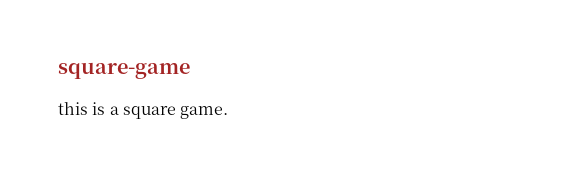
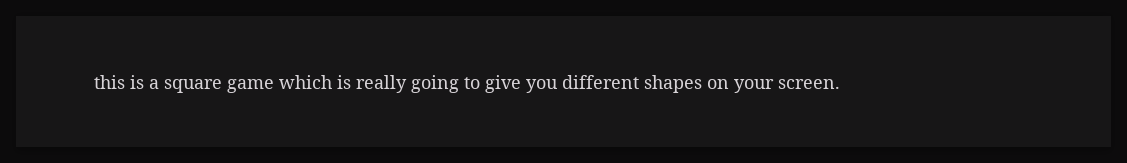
- square-game
- this is a square game.
+ this is a square game which is really going to give you different shapes on your screen.

